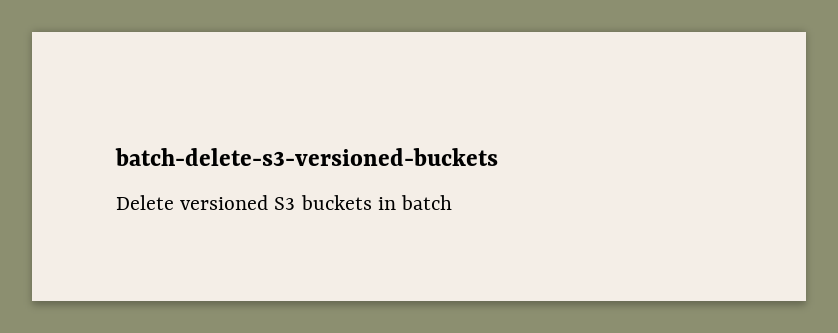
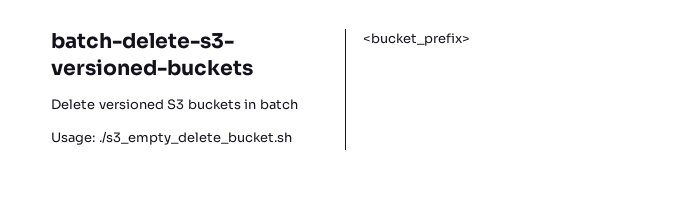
+ Usage: ./s3_empty_delete_bucket.sh <bucket_prefix>

